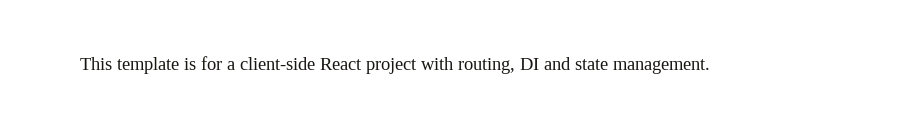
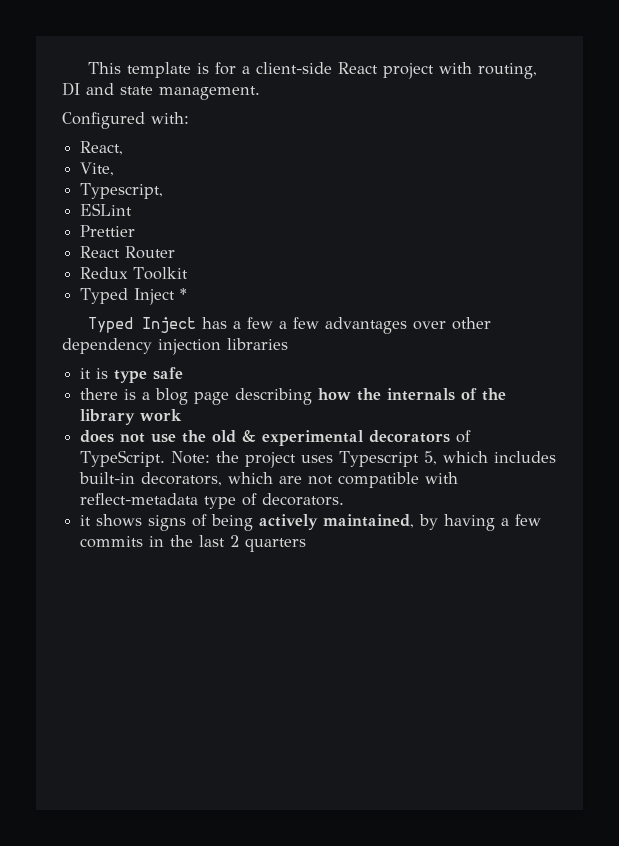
+ Configured with:
+ React,
+ Vite,
+ Typescript,
+ ESLint
+ Prettier
+ React Router
+ Redux Toolkit
+ Typed Inject *
+ Typed Inject has a few a few advantages over other dependency injection libraries
+ it is type safe
+ there is a blog page describing how the internals of the library work
+ does not use the old & experimental decorators of TypeScript. Note: the project uses Typescript 5, which includes built-in decorators, which are not compatible with reflect-metadata type of decorators.
+ it shows signs of being actively maintained, by having a few commits in the last 2 quarters

